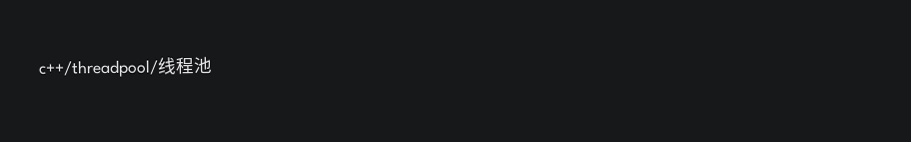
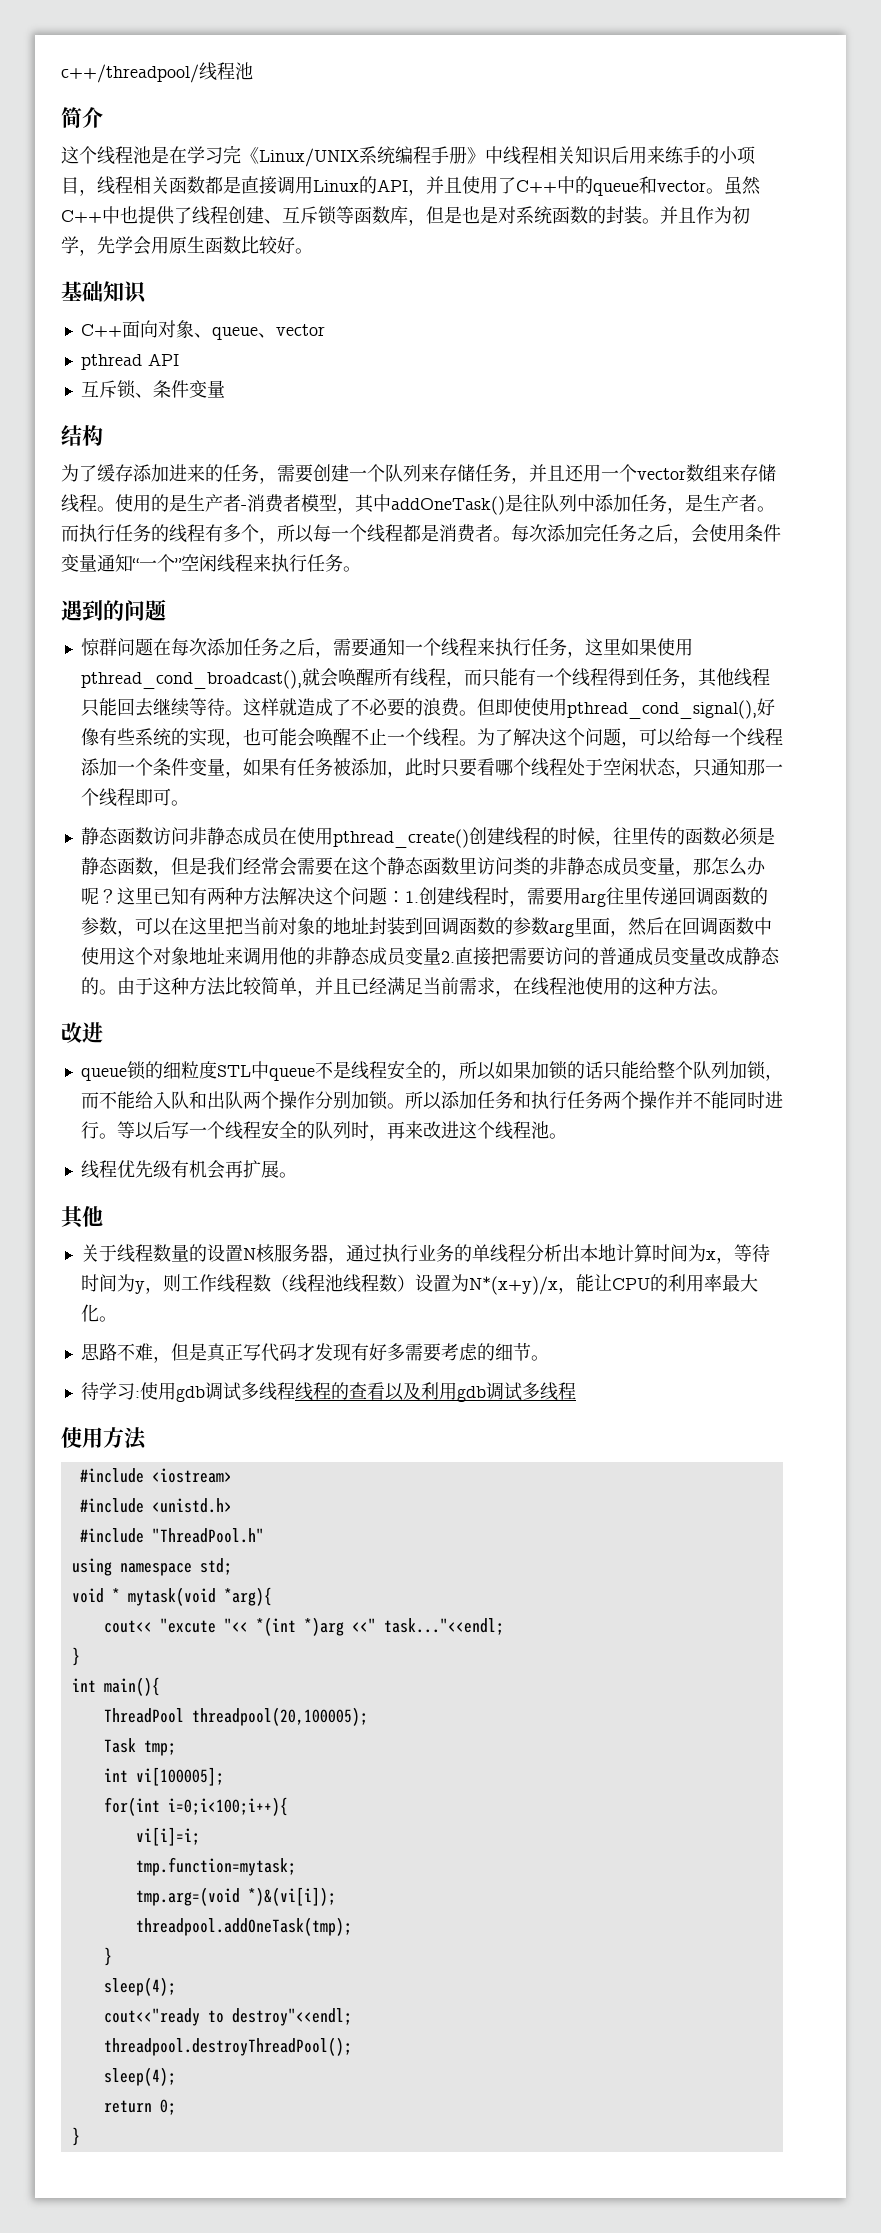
+ 简介
+ 这个线程池是在学习完《Linux/UNIX系统编程手册》中线程相关知识后用来练手的小项目，线程相关函数都是直接调用Linux的API，并且使用了C++中的queue和vector。虽然C++中也提供了线程创建、互斥锁等函数库，但是也是对系统函数的封装。并且作为初学，先学会用原生函数比较好。
+ 基础知识
+ C++面向对象、queue、vector
+ pthread API
+ 互斥锁、条件变量
+ 结构
+ 为了缓存添加进来的任务，需要创建一个队列来存储任务，并且还用一个vector数组来存储线程。使用的是生产者-消费者模型，其中addOneTask()是往队列中添加任务，是生产者。而执行任务的线程有多个，所以每一个线程都是消费者。每次添加完任务之后，会使用条件变量通知“一个”空闲线程来执行任务。
+ 遇到的问题
+ 惊群问题在每次添加任务之后，需要通知一个线程来执行任务，这里如果使用pthread_cond_broadcast(),就会唤醒所有线程，而只能有一个线程得到任务，其他线程只能回去继续等待。这样就造成了不必要的浪费。但即使使用pthread_cond_signal(),好像有些系统的实现，也可能会唤醒不止一个线程。为了解决这个问题，可以给每一个线程添加一个条件变量，如果有任务被添加，此时只要看哪个线程处于空闲状态，只通知那一个线程即可。
+ 静态函数访问非静态成员在使用pthread_create()创建线程的时候，往里传的函数必须是静态函数，但是我们经常会需要在这个静态函数里访问类的非静态成员变量，那怎么办呢？这里已知有两种方法解决这个问题：1.创建线程时，需要用arg往里传递回调函数的参数，可以在这里把当前对象的地址封装到回调函数的参数arg里面，然后在回调函数中使用这个对象地址来调用他的非静态成员变量2.直接把需要访问的普通成员变量改成静态的。由于这种方法比较简单，并且已经满足当前需求，在线程池使用的这种方法。
+ 改进
+ queue锁的细粒度STL中queue不是线程安全的，所以如果加锁的话只能给整个队列加锁，而不能给入队和出队两个操作分别加锁。所以添加任务和执行任务两个操作并不能同时进行。等以后写一个线程安全的队列时，再来改进这个线程池。
+ 线程优先级有机会再扩展。
+ 其他
+ 关于线程数量的设置N核服务器，通过执行业务的单线程分析出本地计算时间为x，等待时间为y，则工作线程数（线程池线程数）设置为N*(x+y)/x，能让CPU的利用率最大化。
+ 思路不难，但是真正写代码才发现有好多需要考虑的细节。
+ 待学习:使用gdb调试多线程线程的查看以及利用gdb调试多线程
+ 使用方法
+ #include <iostream>
+ #include <unistd.h>
+ #include "ThreadPool.h"
+ using namespace std;
+ void * mytask(void *arg){
+ cout<< "excute "<< *(int *)arg <<" task..."<<endl;
+ }
+ int main(){
+ ThreadPool threadpool(20,100005);
+ Task tmp;
+ int vi[100005];
+ for(int i=0;i<100;i++){
+ vi[i]=i;
+ tmp.function=mytask;
+ tmp.arg=(void *)&(vi[i]);
+ threadpool.addOneTask(tmp);
+ }
+ sleep(4);
+ cout<<"ready to destroy"<<endl;
+ threadpool.destroyThreadPool();
+ sleep(4);
+ return 0;
+ }

